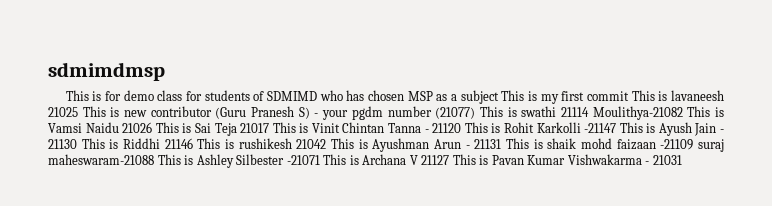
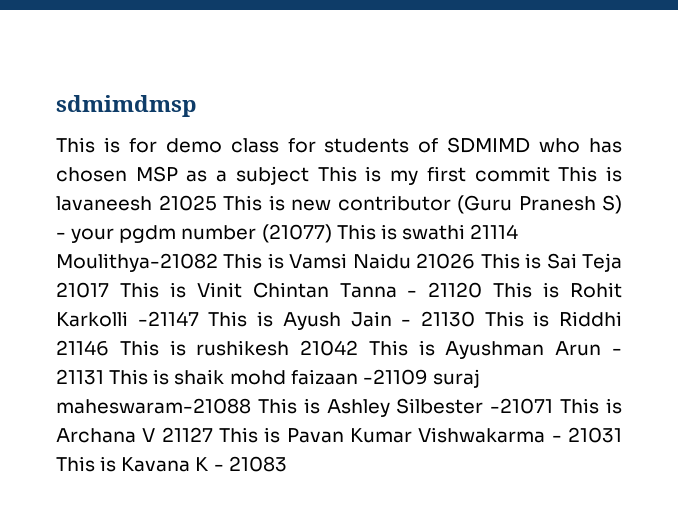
- This is for demo class for students of SDMIMD who has chosen MSP as a subject This is my first commit This is lavaneesh 21025 This is new contributor (Guru Pranesh S) - your pgdm number (21077) This is swathi 21114 Moulithya-21082 This is Vamsi Naidu 21026 This is Sai Teja 21017 This is Vinit Chintan Tanna - 21120 This is Rohit Karkolli -21147 This is Ayush Jain - 21130 This is Riddhi 21146 This is rushikesh 21042 This is Ayushman Arun - 21131 This is shaik mohd faizaan -21109 suraj maheswaram-21088 This is Ashley Silbester -21071 This is Archana V 21127 This is Pavan Kumar Vishwakarma - 21031
+ This is for demo class for students of SDMIMD who has chosen MSP as a subject This is my first commit This is lavaneesh 21025 This is new contributor (Guru Pranesh S) - your pgdm number (21077) This is swathi 21114 Moulithya-21082 This is Vamsi Naidu 21026 This is Sai Teja 21017 This is Vinit Chintan Tanna - 21120 This is Rohit Karkolli -21147 This is Ayush Jain - 21130 This is Riddhi 21146 This is rushikesh 21042 This is Ayushman Arun - 21131 This is shaik mohd faizaan -21109 suraj maheswaram-21088 This is Ashley Silbester -21071 This is Archana V 21127 This is Pavan Kumar Vishwakarma - 21031 This is Kavana K - 21083

